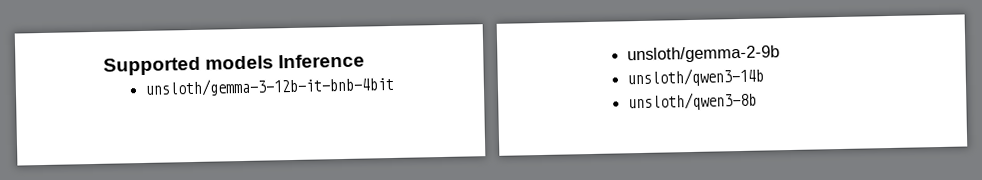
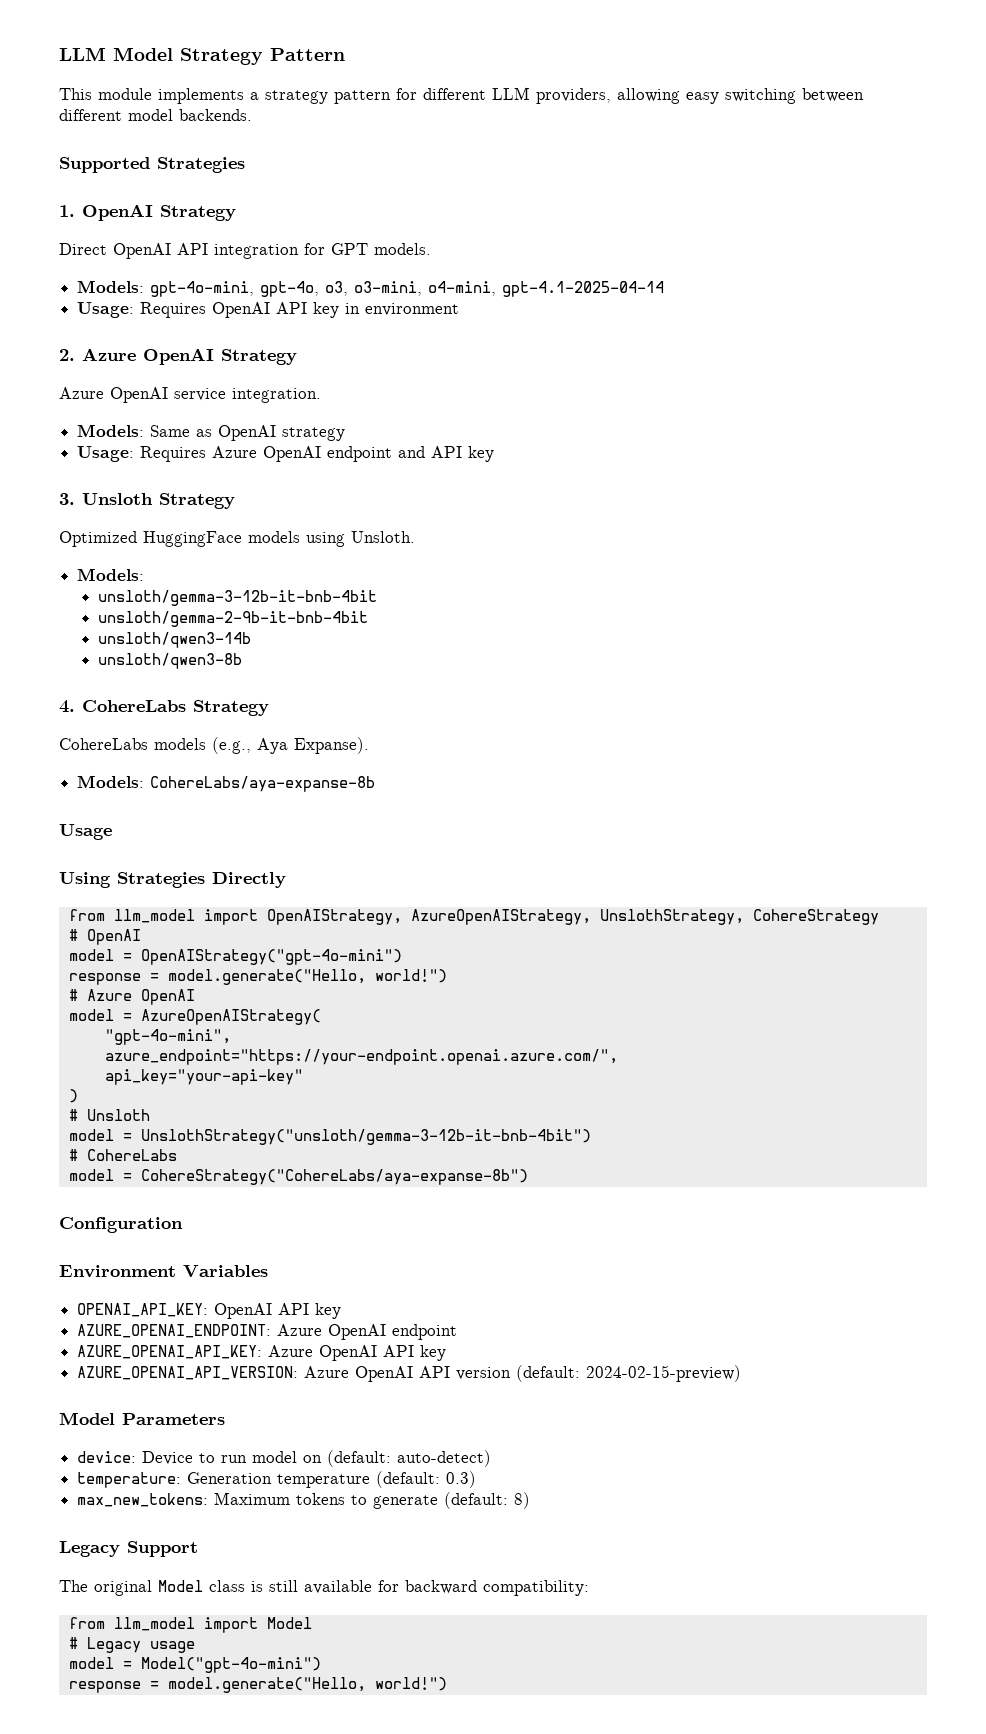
- Supported models Inference
+ LLM Model Strategy Pattern
+ This module implements a strategy pattern for different LLM providers, allowing easy switching between different model backends.
+ Supported Strategies
+ 1. OpenAI Strategy
+ Direct OpenAI API integration for GPT models.
+ Models: gpt-4o-mini, gpt-4o, o3, o3-mini, o4-mini, gpt-4.1-2025-04-14
+ Usage: Requires OpenAI API key in environment
+ 2. Azure OpenAI Strategy
+ Azure OpenAI service integration.
+ Models: Same as OpenAI strategy
+ Usage: Requires Azure OpenAI endpoint and API key
+ 3. Unsloth Strategy
+ Optimized HuggingFace models using Unsloth.
+ Models:
- unsloth/gemma-2-9b
+ unsloth/gemma-2-9b-it-bnb-4bit
+ 4. CohereLabs Strategy
+ CohereLabs models (e.g., Aya Expanse).
+ Models: CohereLabs/aya-expanse-8b
+ Usage
+ Using Strategies Directly
+ from llm_model import OpenAIStrategy, AzureOpenAIStrategy, UnslothStrategy, CohereStrategy
+ # OpenAI
+ model = OpenAIStrategy("gpt-4o-mini")
+ response = model.generate("Hello, world!")
+ # Azure OpenAI
+ model = AzureOpenAIStrategy(
+ "gpt-4o-mini",
+ azure_endpoint="https://your-endpoint.openai.azure.com/",
+ api_key="your-api-key"
+ )
+ # Unsloth
+ model = UnslothStrategy("unsloth/gemma-3-12b-it-bnb-4bit")
+ # CohereLabs
+ model = CohereStrategy("CohereLabs/aya-expanse-8b")
+ Configuration
+ Environment Variables
+ OPENAI_API_KEY: OpenAI API key
+ AZURE_OPENAI_ENDPOINT: Azure OpenAI endpoint
+ AZURE_OPENAI_API_KEY: Azure OpenAI API key
+ AZURE_OPENAI_API_VERSION: Azure OpenAI API version (default: 2024-02-15-preview)
+ Model Parameters
+ device: Device to run model on (default: auto-detect)
+ temperature: Generation temperature (default: 0.3)
+ max_new_tokens: Maximum tokens to generate (default: 8)
+ Legacy Support
+ The original Model class is still available for backward compatibility:
+ from llm_model import Model
+ # Legacy usage
+ model = Model("gpt-4o-mini")
+ response = model.generate("Hello, world!")

